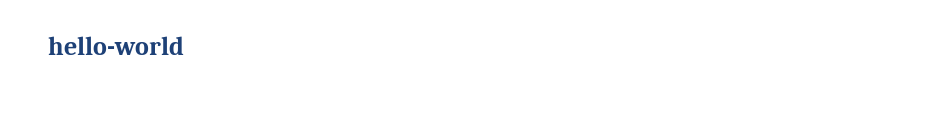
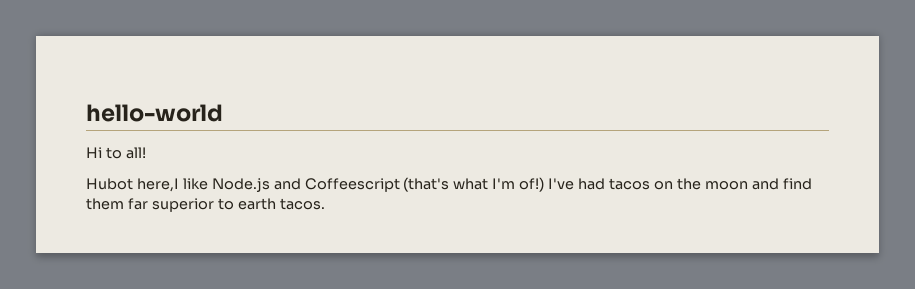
+ Hi to all!
+ Hubot here,I like Node.js and Coffeescript (that's what I'm of!) I've had tacos on the moon and find them far superior to earth tacos.

